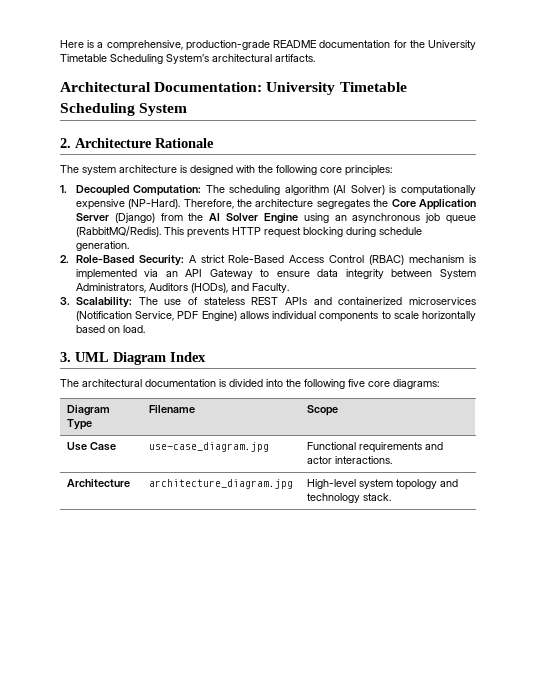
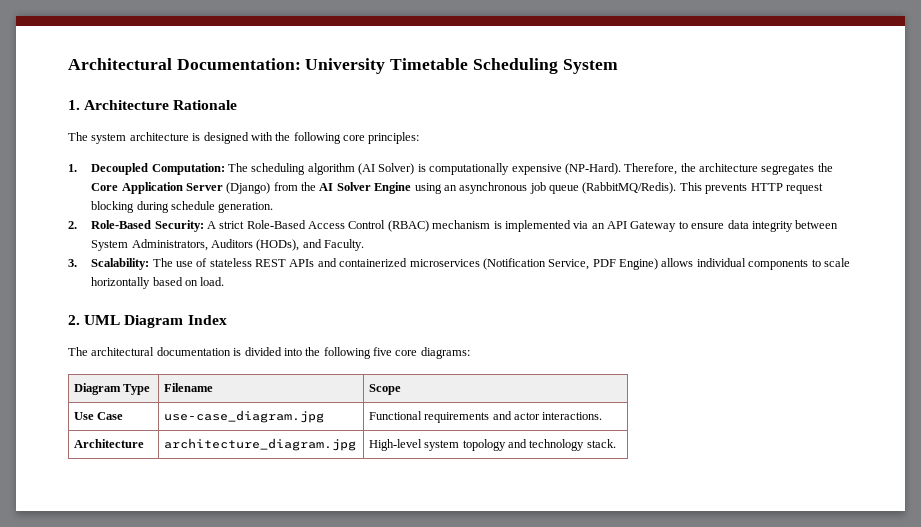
- Here is a comprehensive, production-grade README documentation for the University Timetable Scheduling System’s architectural artifacts.
- 2. Architecture Rationale
+ 1. Architecture Rationale
- 3. UML Diagram Index
+ 2. UML Diagram Index

